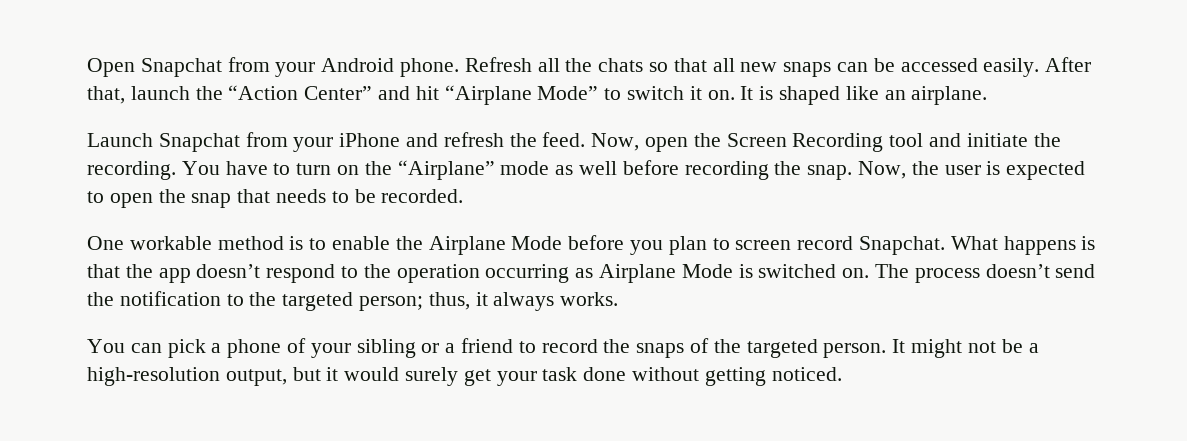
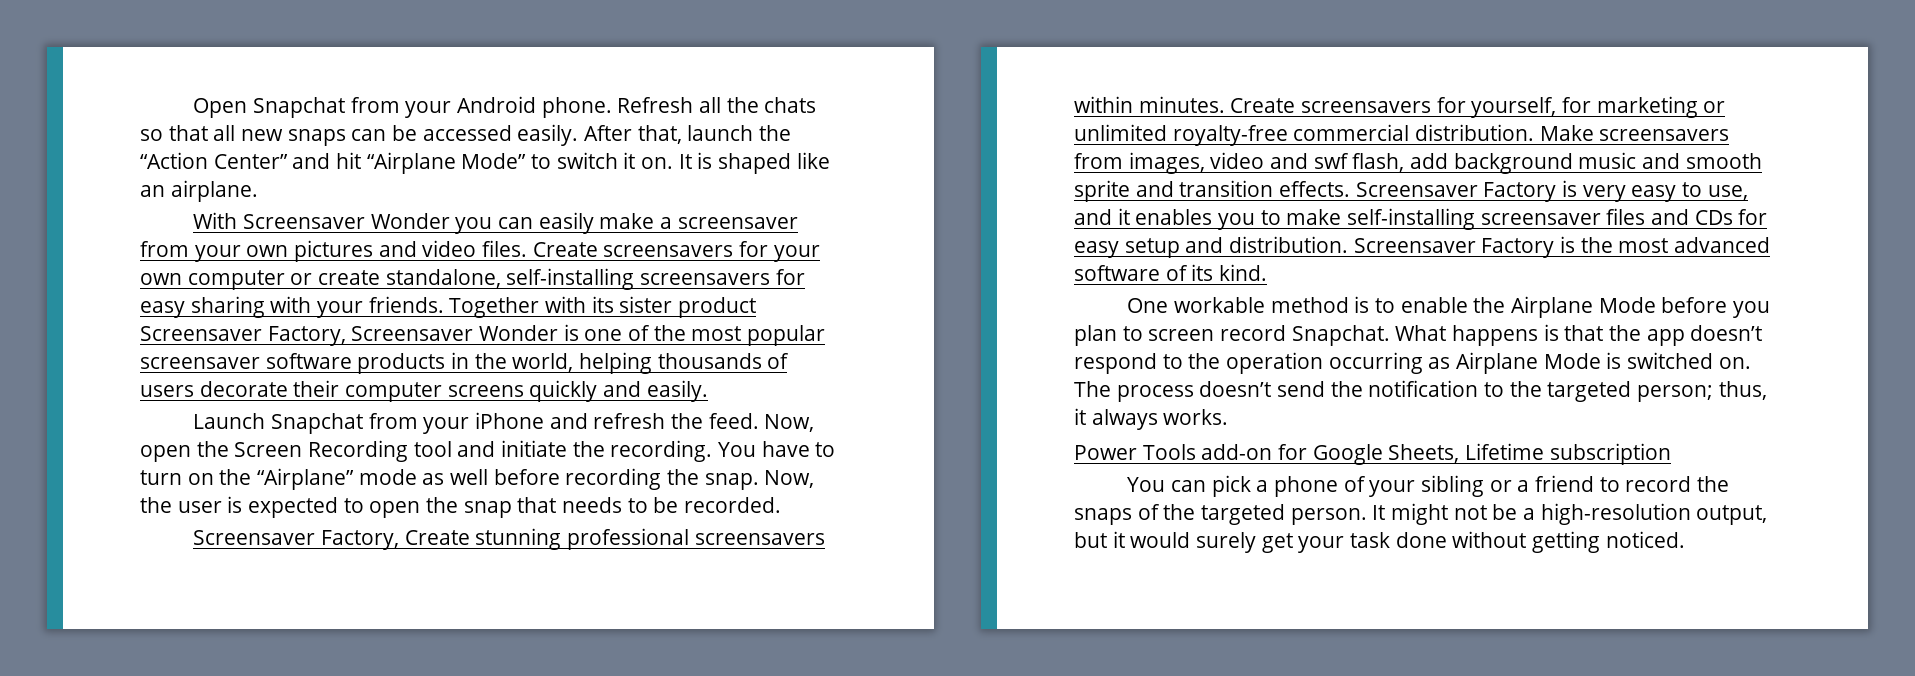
+ With Screensaver Wonder you can easily make a screensaver from your own pictures and video files. Create screensavers for your own computer or create standalone, self-installing screensavers for easy sharing with your friends. Together with its sister product Screensaver Factory, Screensaver Wonder is one of the most popular screensaver software products in the world, helping thousands of users decorate their computer screens quickly and easily.
+ Screensaver Factory, Create stunning professional screensavers within minutes. Create screensavers for yourself, for marketing or unlimited royalty-free commercial distribution. Make screensavers from images, video and swf flash, add background music and smooth sprite and transition effects. Screensaver Factory is very easy to use, and it enables you to make self-installing screensaver files and CDs for easy setup and distribution. Screensaver Factory is the most advanced software of its kind.
+ Power Tools add-on for Google Sheets, Lifetime subscription

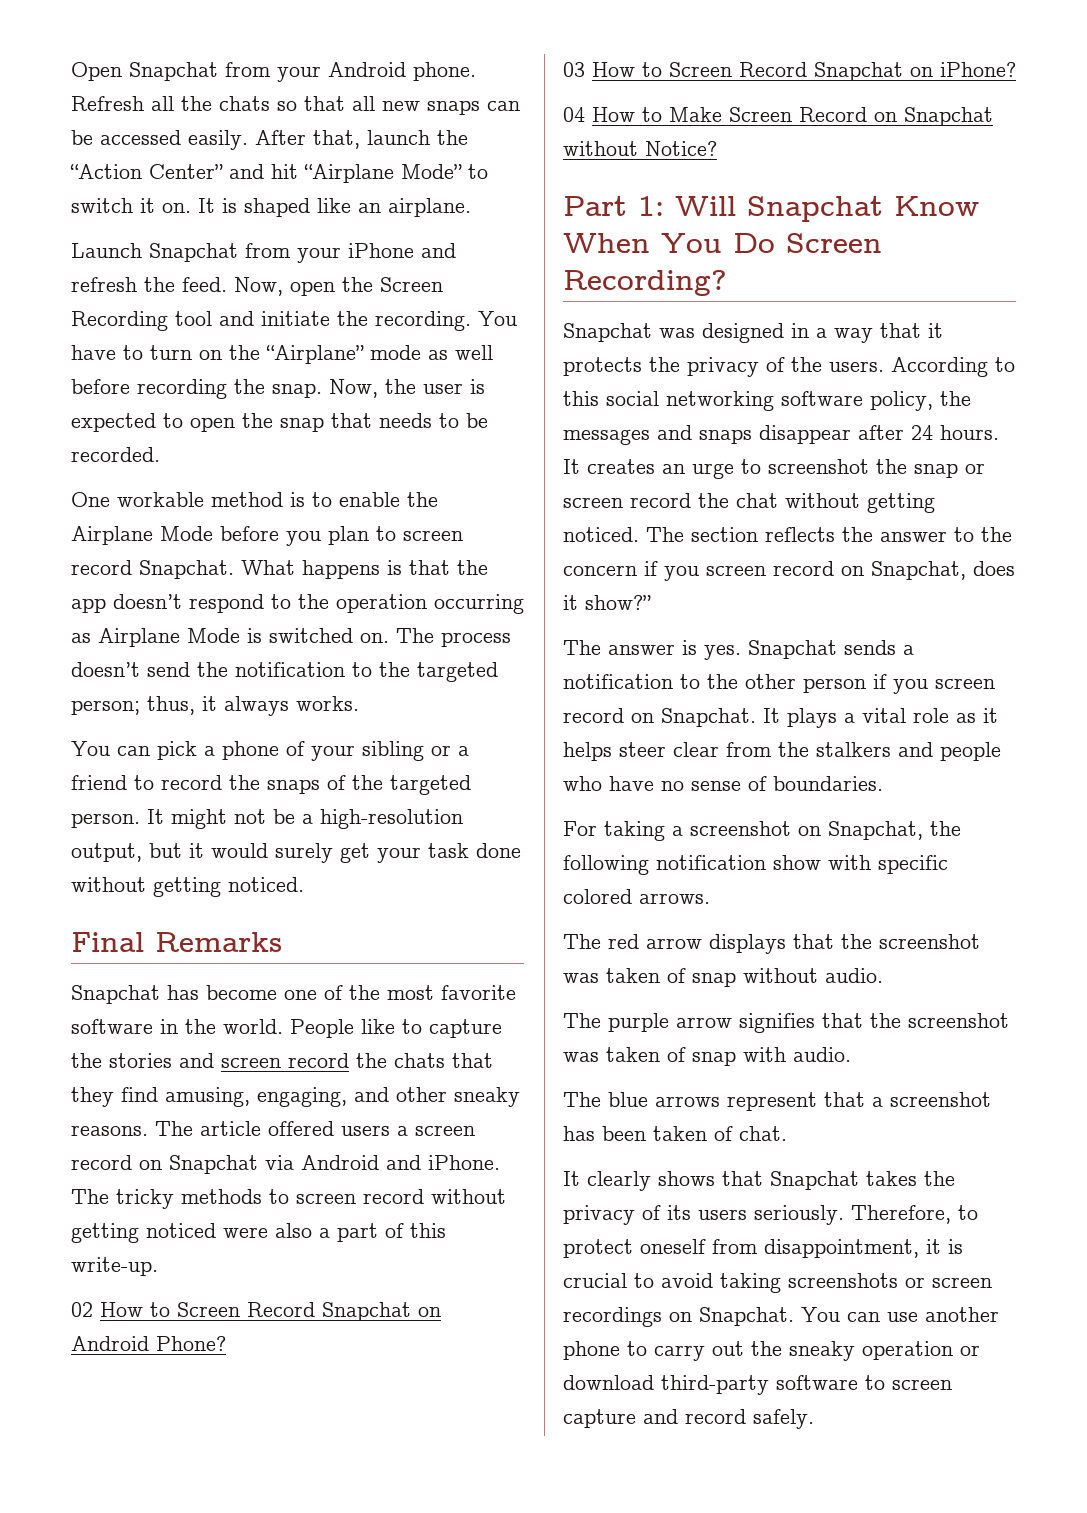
- With Screensaver Wonder you can easily make a screensaver from your own pictures and video files. Create screensavers for your own computer or create standalone, self-installing screensavers for easy sharing with your friends. Together with its sister product Screensaver Factory, Screensaver Wonder is one of the most popular screensaver software products in the world, helping thousands of users decorate their computer screens quickly and easily.
- Screensaver Factory, Create stunning professional screensavers within minutes. Create screensavers for yourself, for marketing or unlimited royalty-free commercial distribution. Make screensavers from images, video and swf flash, add background music and smooth sprite and transition effects. Screensaver Factory is very easy to use, and it enables you to make self-installing screensaver files and CDs for easy setup and distribution. Screensaver Factory is the most advanced software of its kind.
- Power Tools add-on for Google Sheets, Lifetime subscription
+ Final Remarks
+ Snapchat has become one of the most favorite software in the world. People like to capture the stories and screen record the chats that they find amusing, engaging, and other sneaky reasons. The article offered users a screen record on Snapchat via Android and iPhone. The tricky methods to screen record without getting noticed were also a part of this write-up.
+ 02 How to Screen Record Snapchat on Android Phone?
+ 03 How to Screen Record Snapchat on iPhone?
+ 04 How to Make Screen Record on Snapchat without Notice?
+ Part 1: Will Snapchat Know When You Do Screen Recording?
+ Snapchat was designed in a way that it protects the privacy of the users. According to this social networking software policy, the messages and snaps disappear after 24 hours. It creates an urge to screenshot the snap or screen record the chat without getting noticed. The section reflects the answer to the concern if you screen record on Snapchat, does it show?”
+ The answer is yes. Snapchat sends a notification to the other person if you screen record on Snapchat. It plays a vital role as it helps steer clear from the stalkers and people who have no sense of boundaries.
+ For taking a screenshot on Snapchat, the following notification show with specific colored arrows.
+ The red arrow displays that the screenshot was taken of snap without audio.
+ The purple arrow signifies that the screenshot was taken of snap with audio.
+ The blue arrows represent that a screenshot has been taken of chat.
+ It clearly shows that Snapchat takes the privacy of its users seriously. Therefore, to protect oneself from disappointment, it is crucial to avoid taking screenshots or screen recordings on Snapchat. You can use another phone to carry out the sneaky operation or download third-party software to screen capture and record safely.

